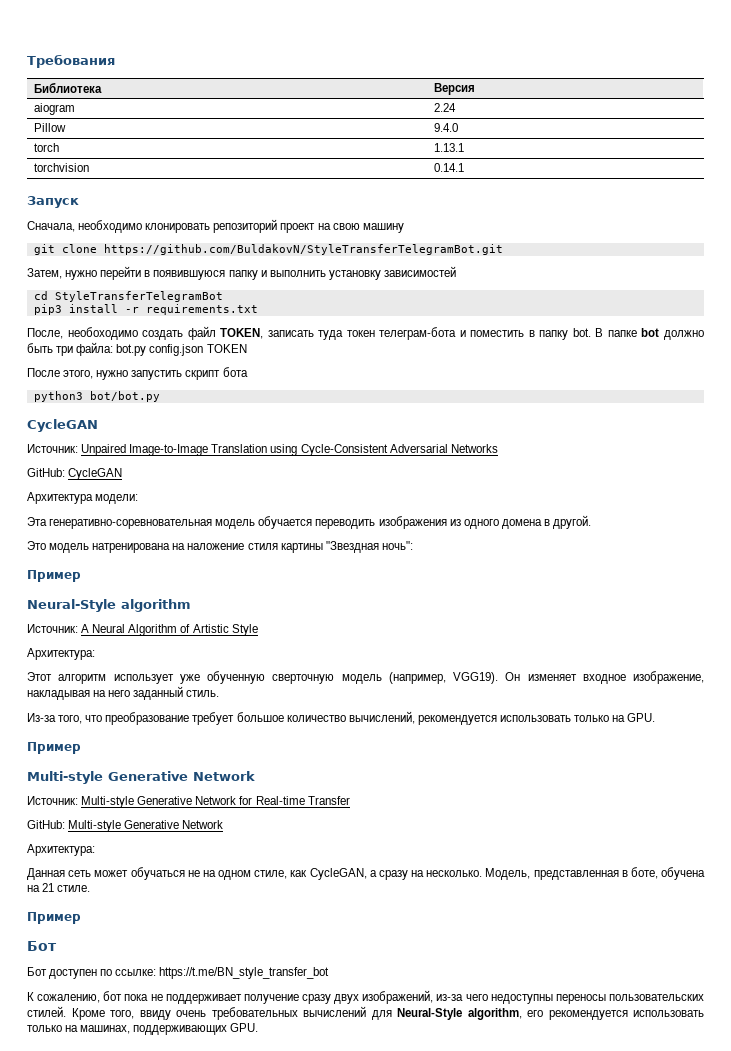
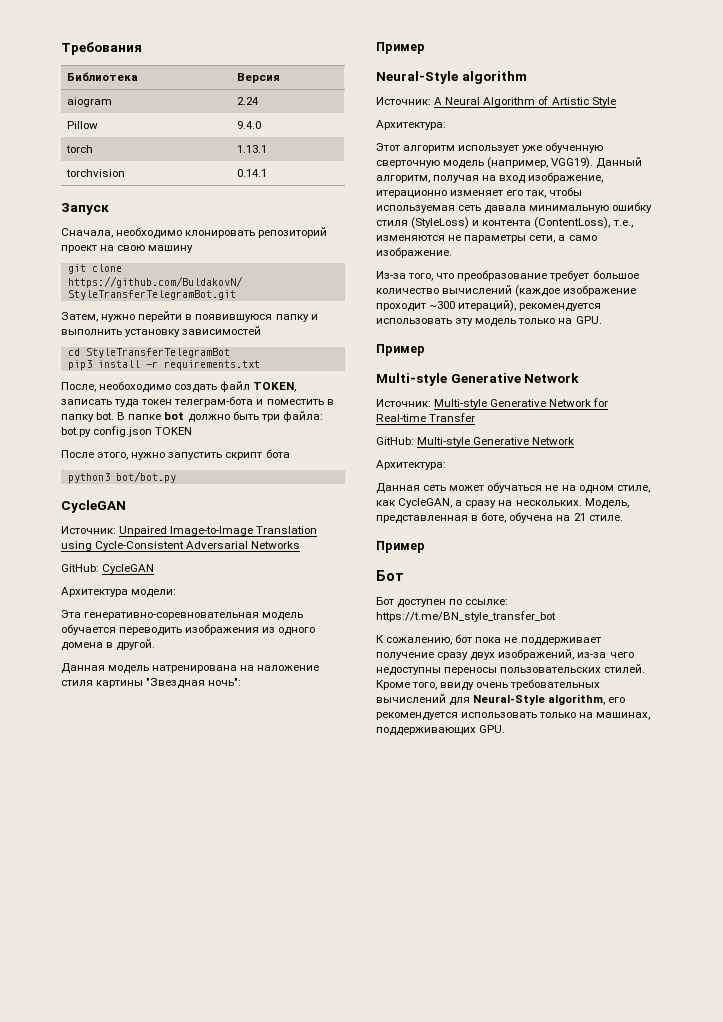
- Это модель натренирована на наложение стиля картины "Звездная ночь":
+ Данная модель натренирована на наложение стиля картины "Звездная ночь":
- Он изменяет входное изображение, накладывая на него заданный стиль.
+ Данный алгоритм, получая на вход изображение, итерационно изменяет его так, чтобы используемая сеть давала минимальную ошибку стиля (StyleLoss) и контента (ContentLoss), т.е., изменяются не параметры сети, а само изображение.
- Из-за того, что преобразование требует большое количество вычислений, рекомендуется использовать только на GPU.
+ Из-за того, что преобразование требует большое количество вычислений (каждое изображение проходит ~300 итераций), рекомендуется использовать эту модель только на GPU.
- Данная сеть может обучаться не на одном стиле, как CycleGAN, а сразу на несколько.
+ Данная сеть может обучаться не на одном стиле, как CycleGAN, а сразу на нескольких.

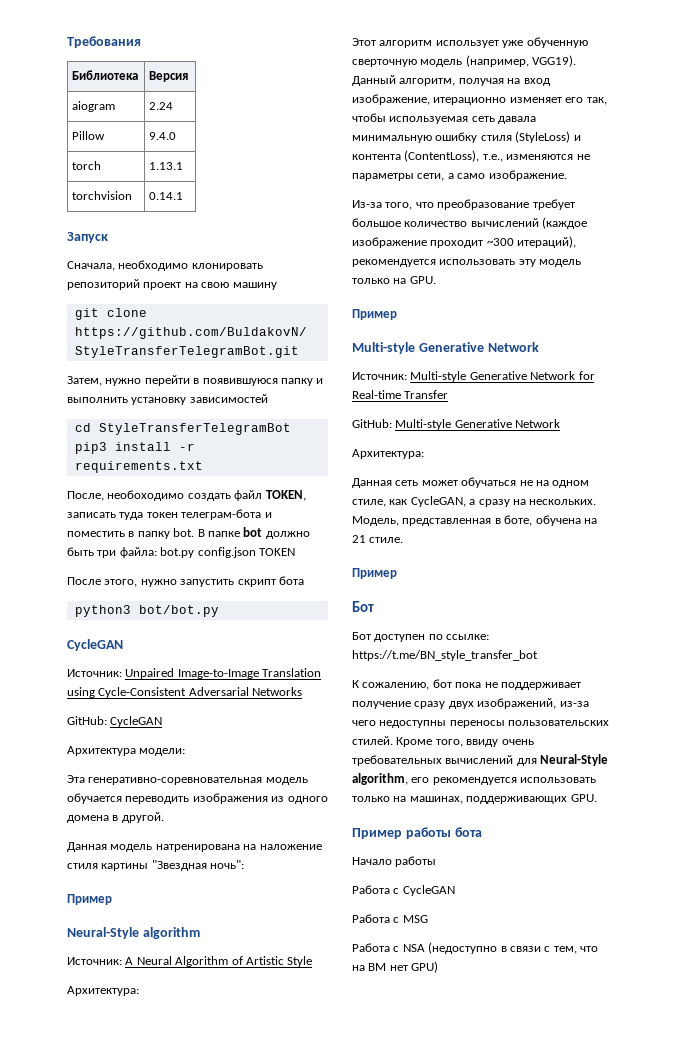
+ Пример работы бота
+ Начало работы
+ Работа с CycleGAN
+ Работа с MSG
+ Работа с NSA (недоступно в связи с тем, что на ВМ нет GPU)

